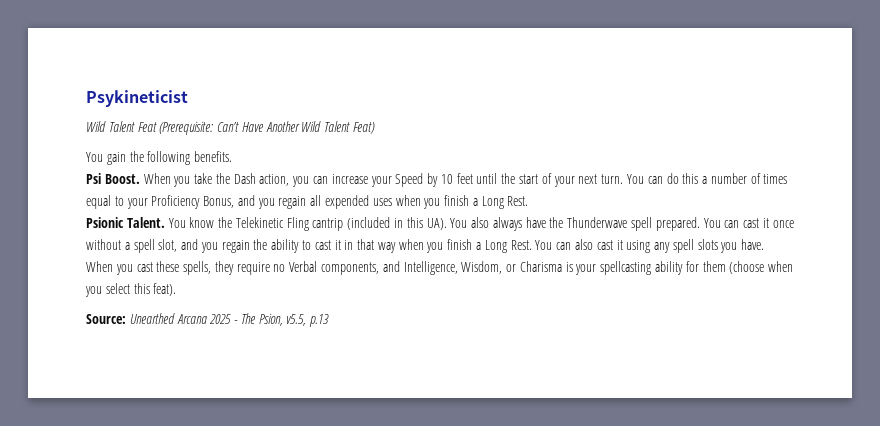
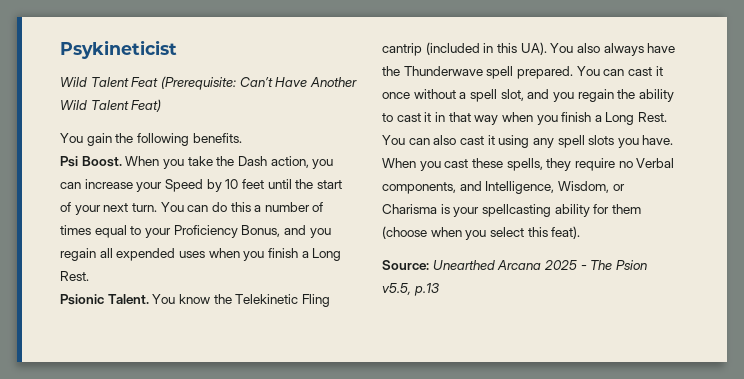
- Source: Unearthed Arcana 2025 - The Psion, v5.5, p.13
+ Source: Unearthed Arcana 2025 - The Psion v5.5, p.13

